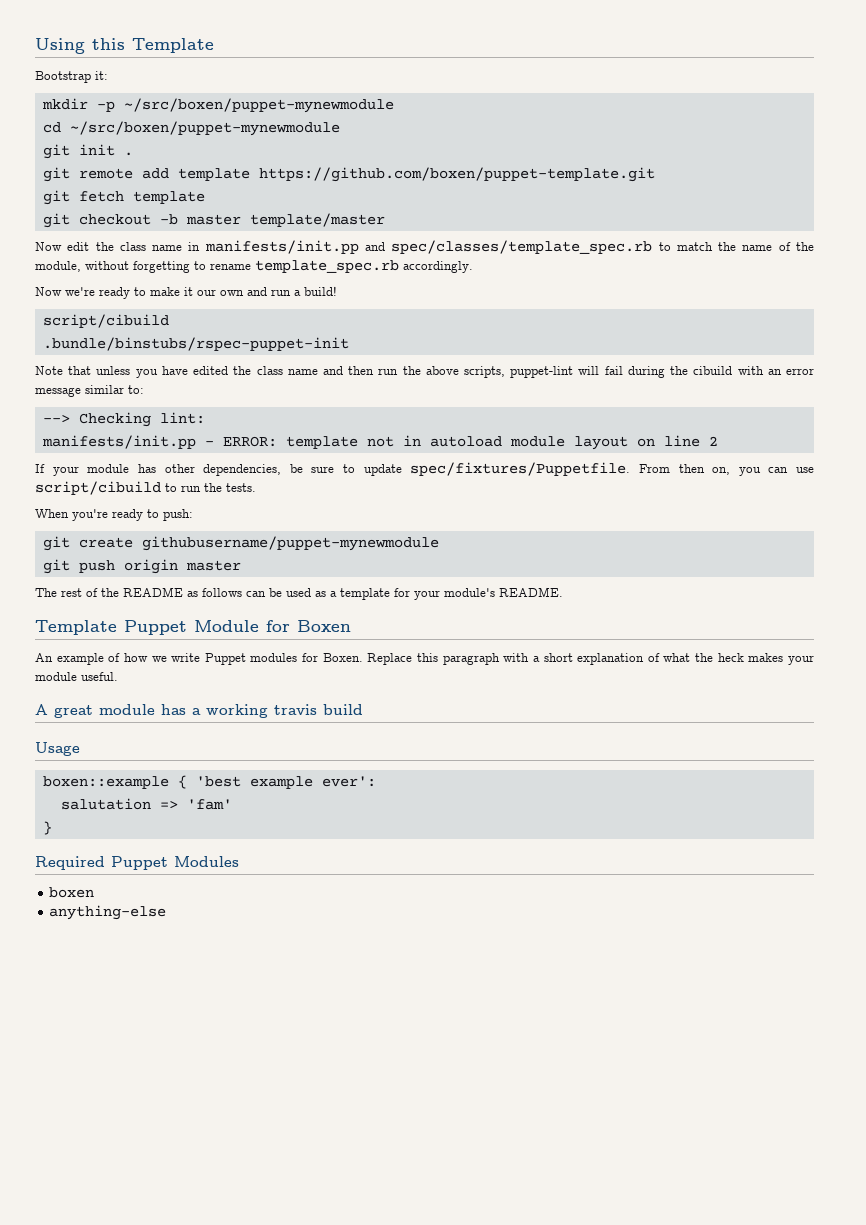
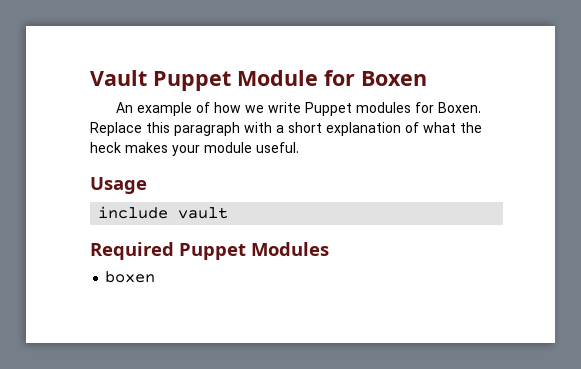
- Using this Template
- Bootstrap it:
- mkdir -p ~/src/boxen/puppet-mynewmodule
- cd ~/src/boxen/puppet-mynewmodule
- git init .
- git remote add template https://github.com/boxen/puppet-template.git
- git fetch template
- git checkout -b master template/master
- Now edit the class name in manifests/init.pp and spec/classes/template_spec.rb to match the name of the module, without forgetting to rename template_spec.rb accordingly.
- Now we're ready to make it our own and run a build!
- script/cibuild
- .bundle/binstubs/rspec-puppet-init
- Note that unless you have edited the class name and then run the above scripts, puppet-lint will fail during the cibuild with an error message similar to:
- --> Checking lint:
- manifests/init.pp - ERROR: template not in autoload module layout on line 2
- If your module has other dependencies, be sure to update spec/fixtures/Puppetfile. From then on, you can use script/cibuild to run the tests.
- When you're ready to push:
- git create githubusername/puppet-mynewmodule
- git push origin master
- The rest of the README as follows can be used as a template for your module's README.
- Template Puppet Module for Boxen
+ Vault Puppet Module for Boxen
- A great module has a working travis build
  Usage
- boxen::example { 'best example ever':
- salutation => 'fam'
- }
+ include vault
- anything-else

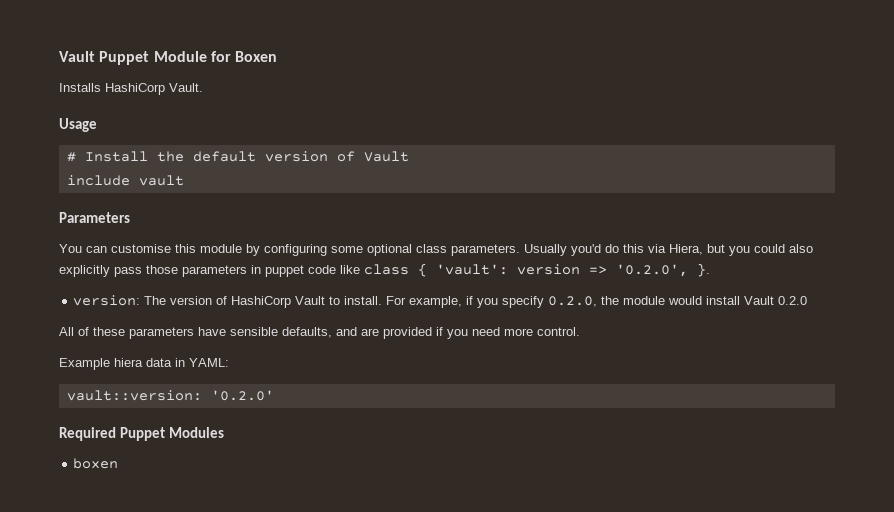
- An example of how we write Puppet modules for Boxen. Replace this paragraph with a short explanation of what the heck makes your module useful.
+ Installs HashiCorp Vault.
  Usage
+ # Install the default version of Vault
  include vault
+ Parameters
+ You can customise this module by configuring some optional class parameters. Usually you'd do this via Hiera, but you could also explicitly pass those parameters in puppet code like class { 'vault': version => '0.2.0', }.
+ version: The version of HashiCorp Vault to install. For example, if you specify 0.2.0, the module would install Vault 0.2.0
+ All of these parameters have sensible defaults, and are provided if you need more control.
+ Example hiera data in YAML:
+ vault::version: '0.2.0'

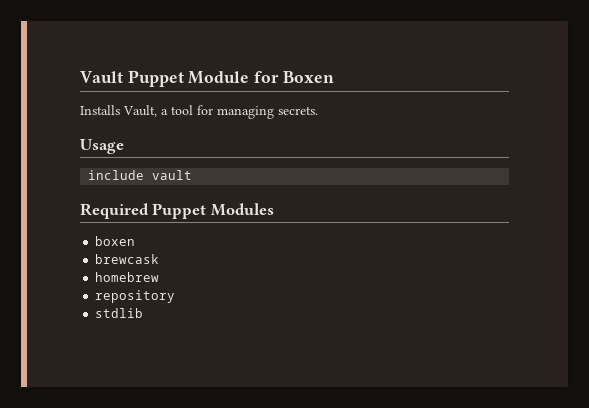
- Installs HashiCorp Vault.
+ Installs Vault, a tool for managing secrets.
  Usage
- # Install the default version of Vault
  include vault
- Parameters
- You can customise this module by configuring some optional class parameters. Usually you'd do this via Hiera, but you could also explicitly pass those parameters in puppet code like class { 'vault': version => '0.2.0', }.
- version: The version of HashiCorp Vault to install. For example, if you specify 0.2.0, the module would install Vault 0.2.0
- All of these parameters have sensible defaults, and are provided if you need more control.
- Example hiera data in YAML:
- vault::version: '0.2.0'
+ brewcask
+ homebrew
+ repository
+ stdlib

